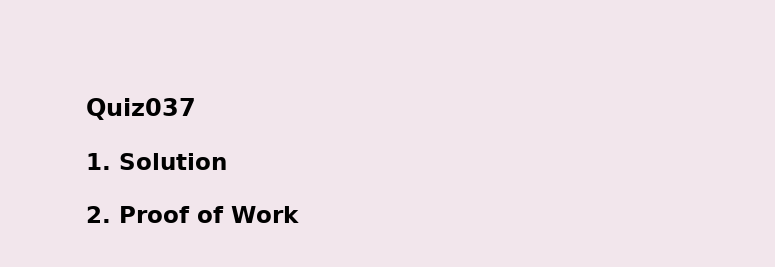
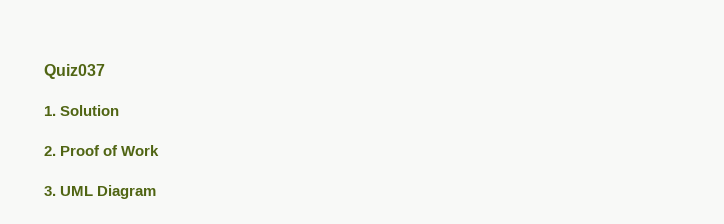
+ 3. UML Diagram

